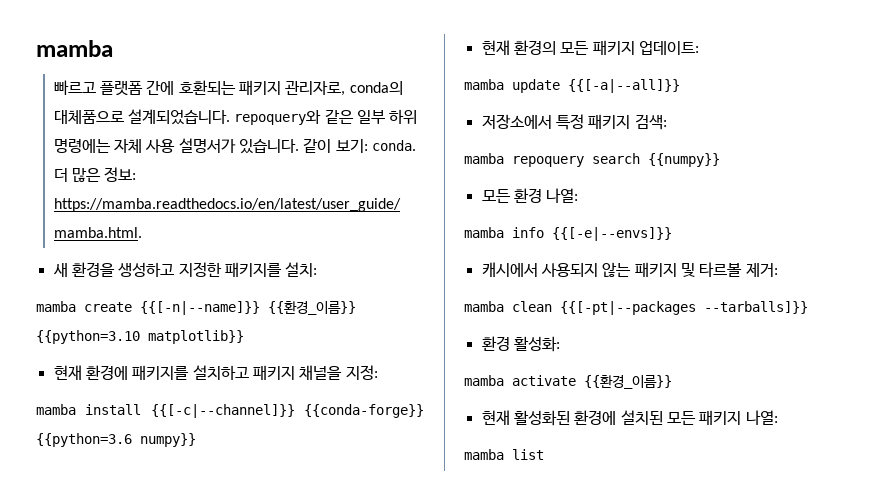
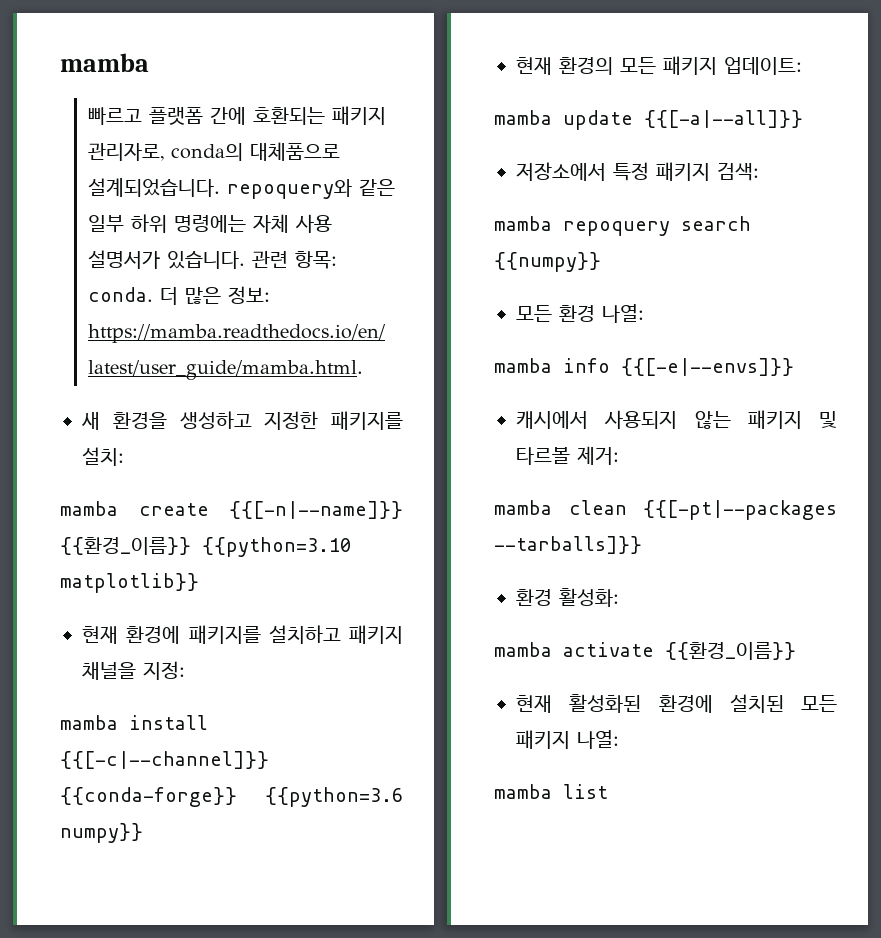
- 같이 보기: conda.
+ 관련 항목: conda.

